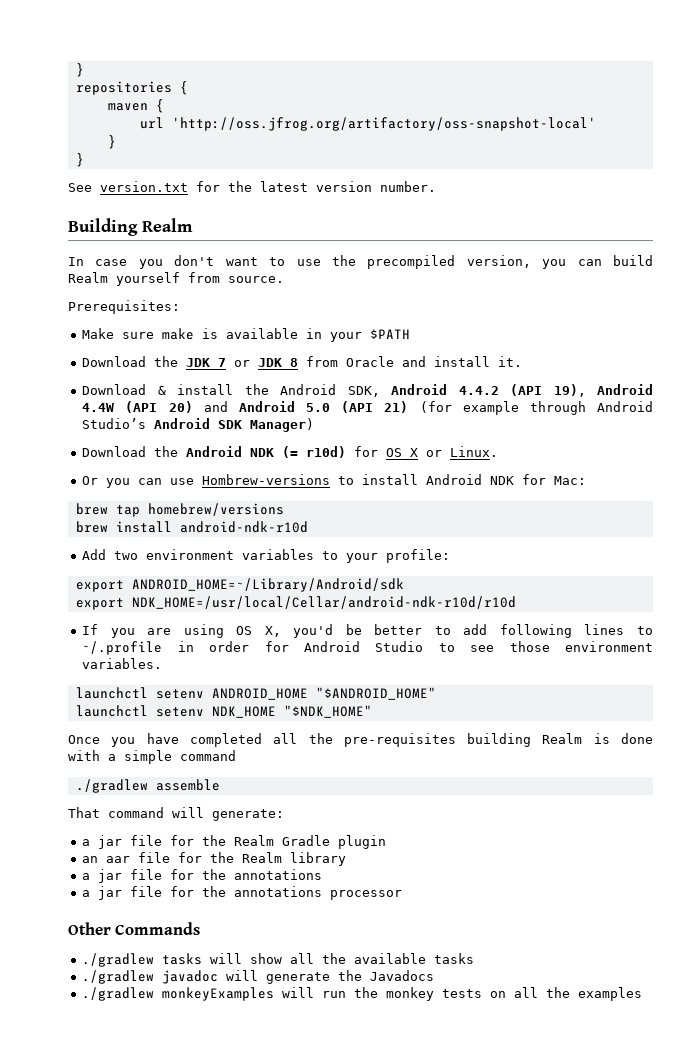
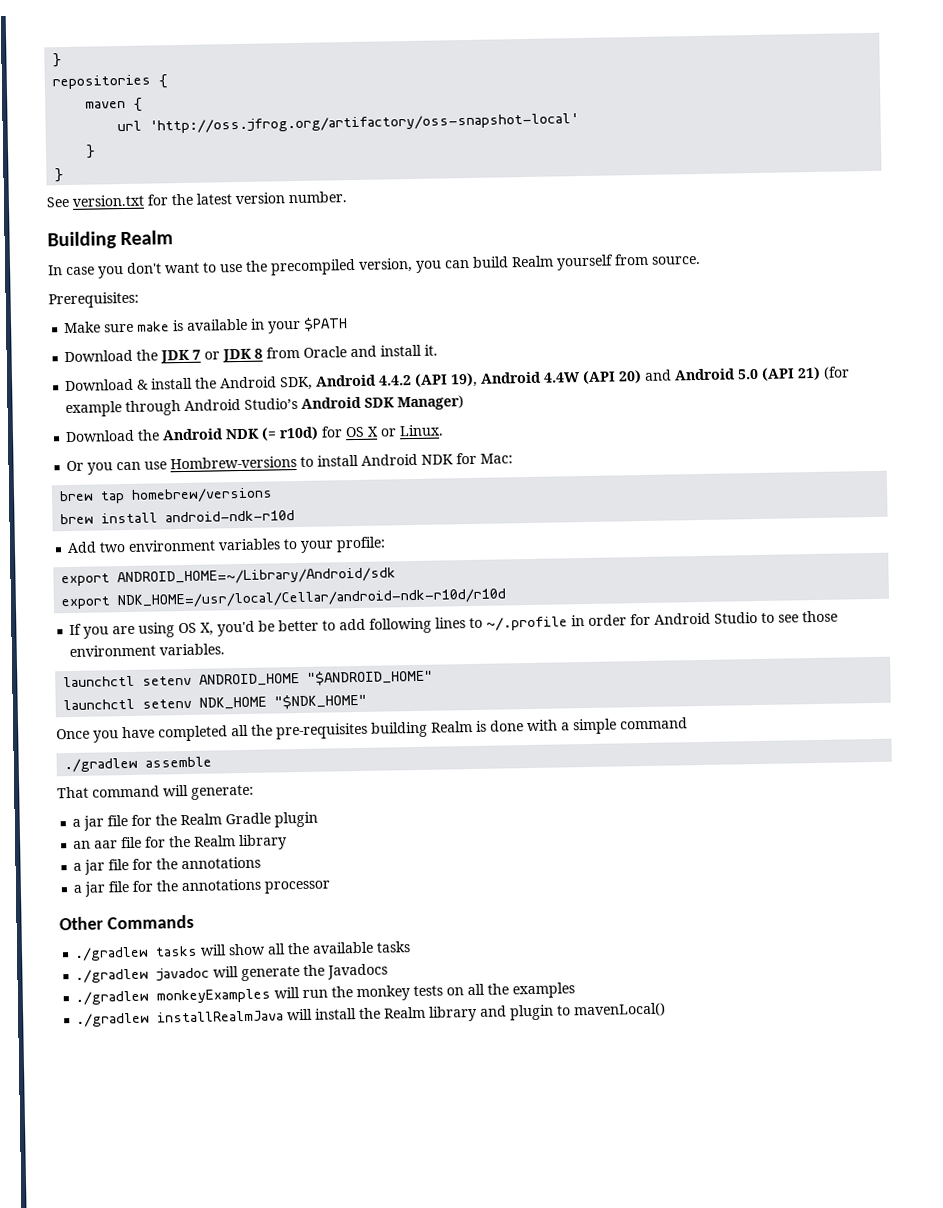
+ ./gradlew installRealmJava will install the Realm library and plugin to mavenLocal()

